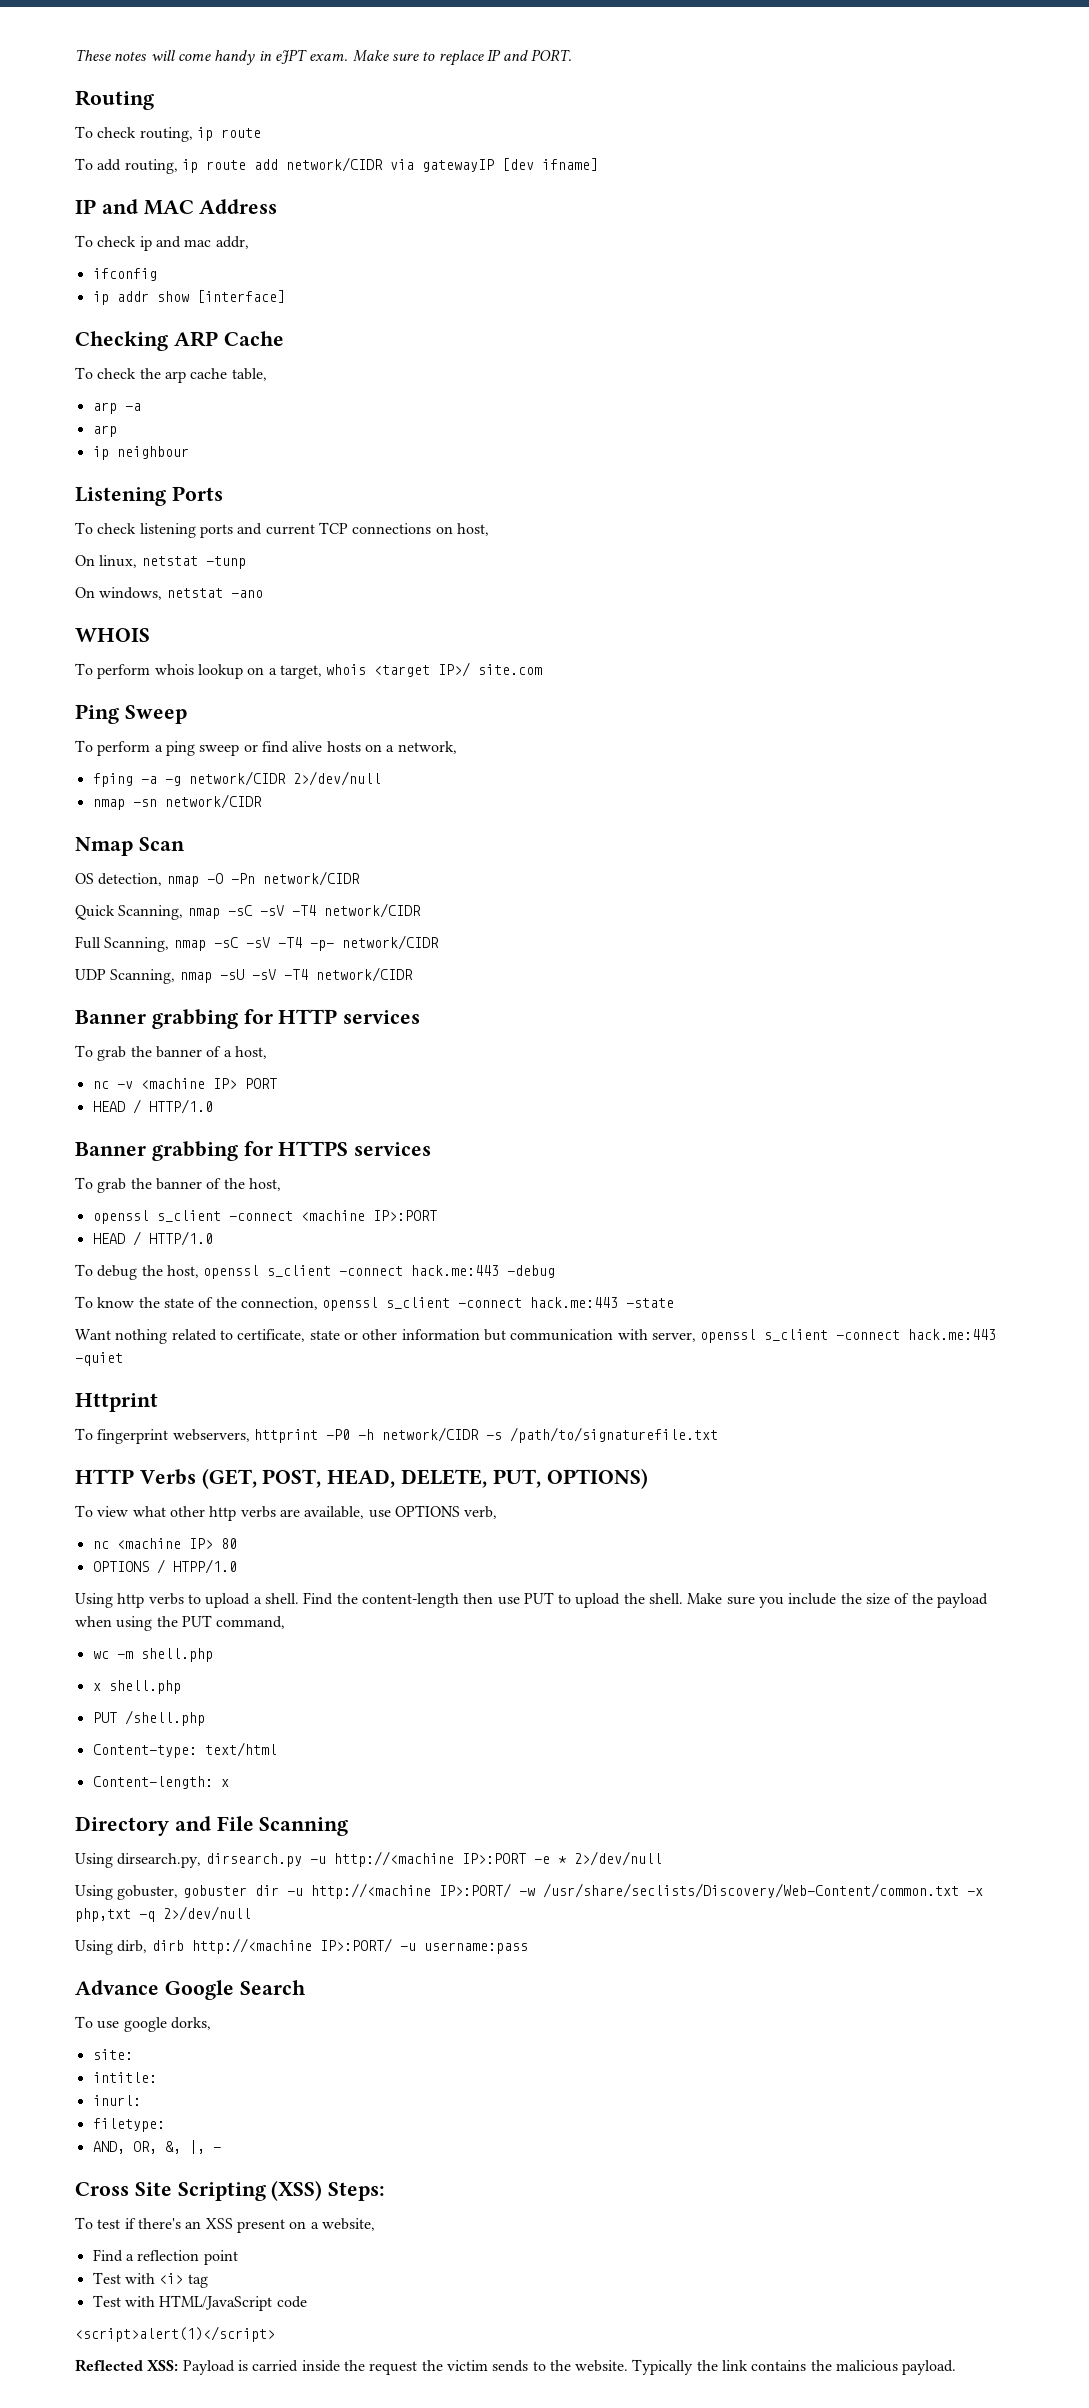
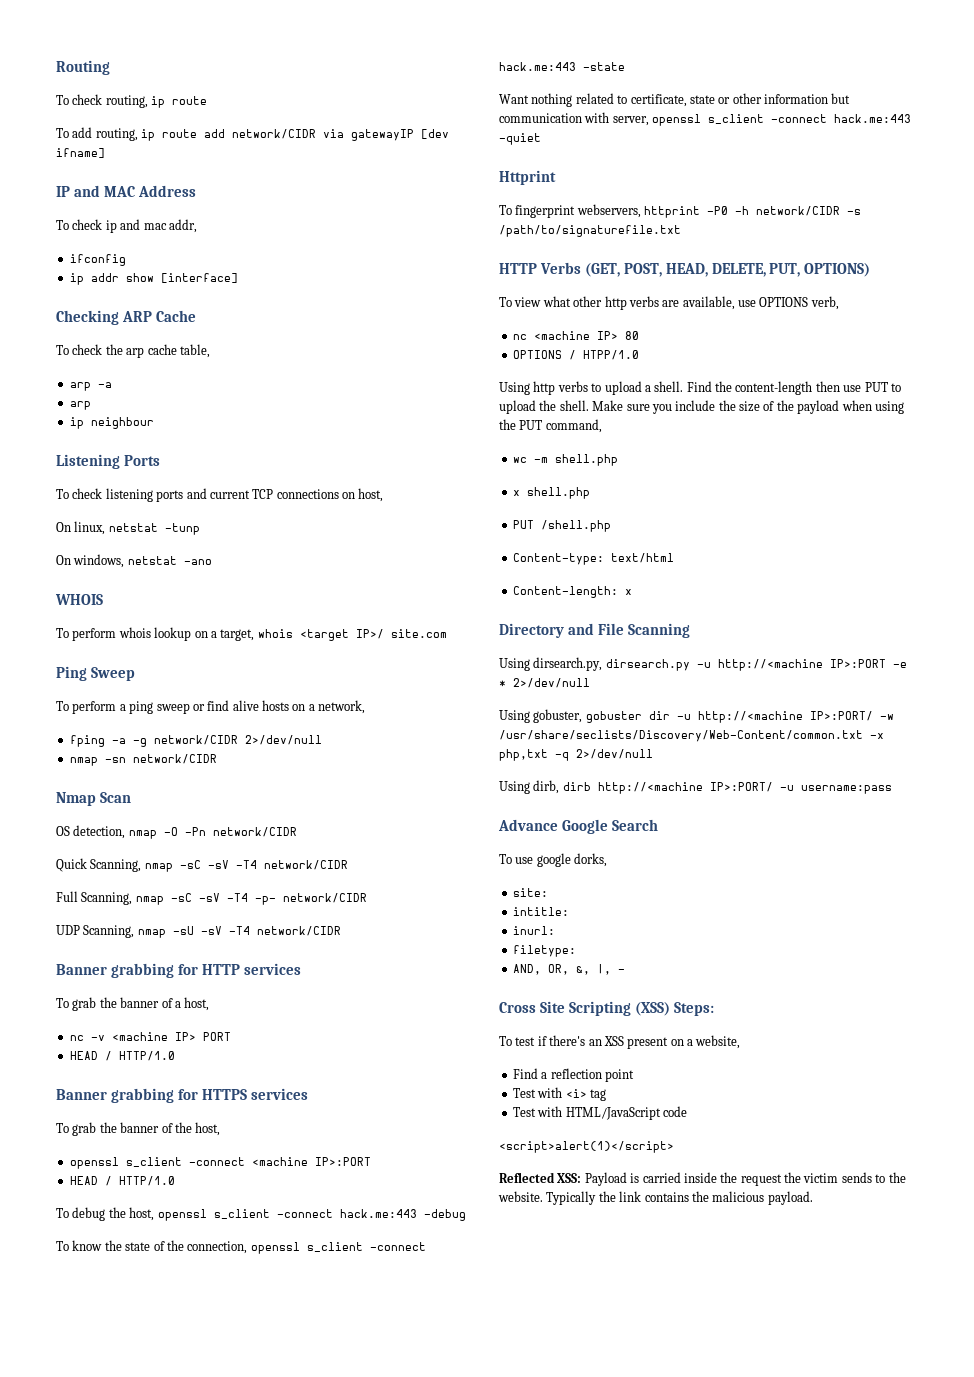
- These notes will come handy in eJPT exam. Make sure to replace IP and PORT.

